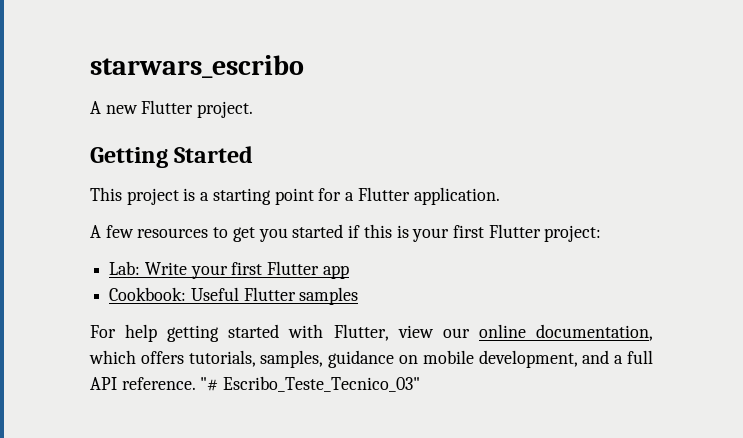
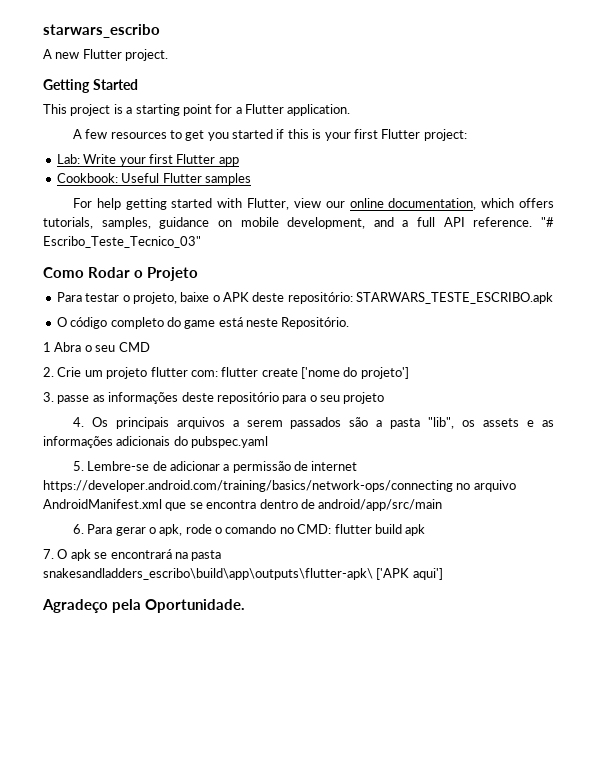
+ Como Rodar o Projeto
+ Para testar o projeto, baixe o APK deste repositório: STARWARS_TESTE_ESCRIBO.apk
+ O código completo do game está neste Repositório.
+ 1 Abra o seu CMD
+ 2. Crie um projeto flutter com: flutter create ['nome do projeto']
+ 3. passe as informações deste repositório para o seu projeto
+ 4. Os principais arquivos a serem passados são a pasta "lib", os assets e as informações adicionais do pubspec.yaml
+ 5. Lembre-se de adicionar a permissão de internet https://developer.android.com/training/basics/network-ops/connecting no arquivo AndroidManifest.xml que se encontra dentro de android/app/src/main
+ 6. Para gerar o apk, rode o comando no CMD: flutter build apk
+ 7. O apk se encontrará na pasta snakesandladders_escribo\build\app\outputs\flutter-apk\ ['APK aqui']
+ Agradeço pela Oportunidade.

